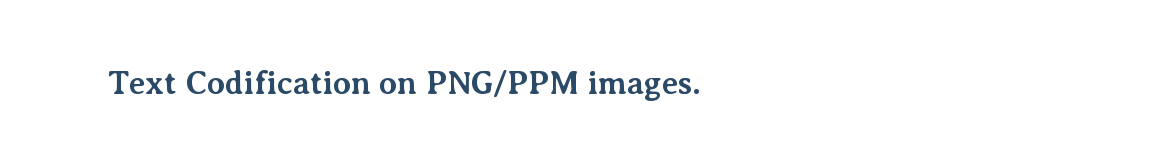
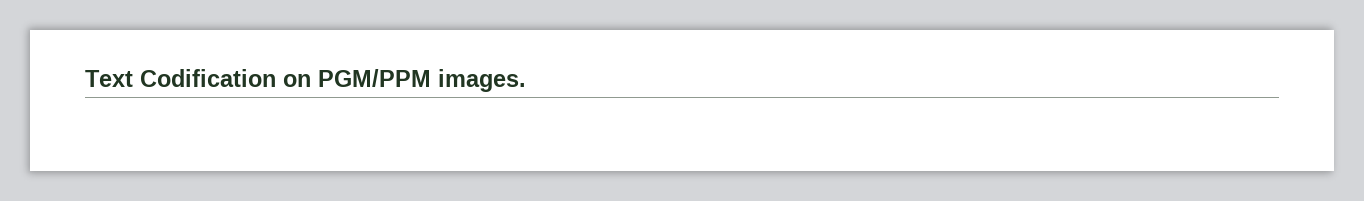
- Text Codification on PNG/PPM images.
+ Text Codification on PGM/PPM images.

